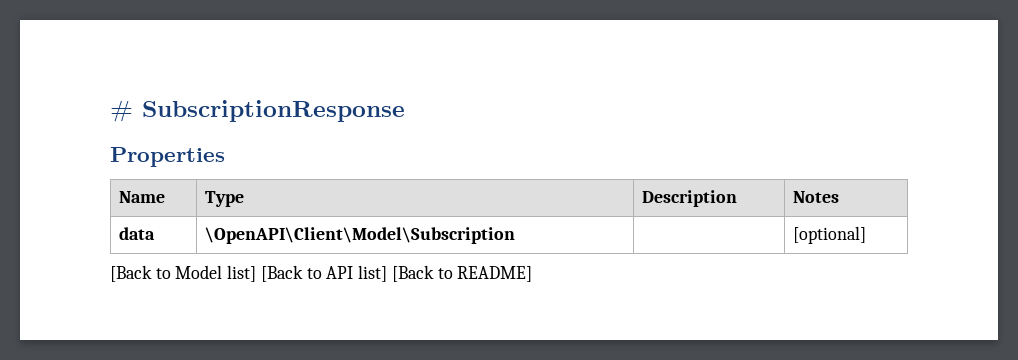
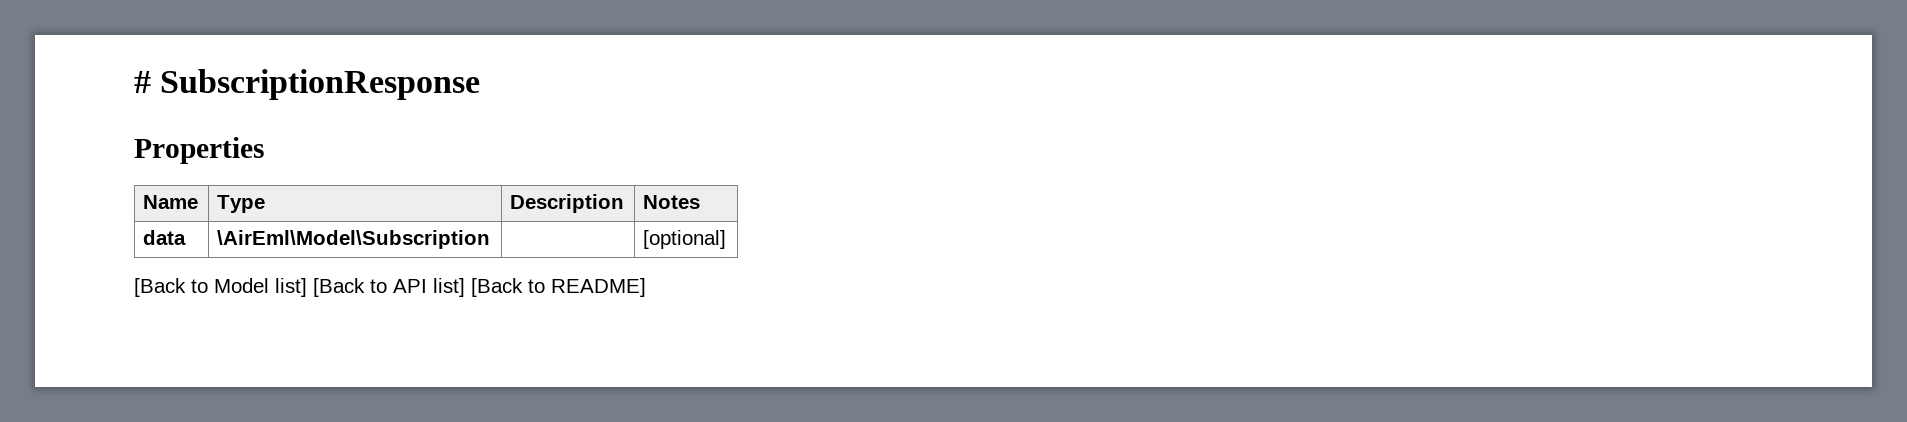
- data | \OpenAPI\Client\Model\Subscription | | [optional]
+ data | \AirEml\Model\Subscription | | [optional]

